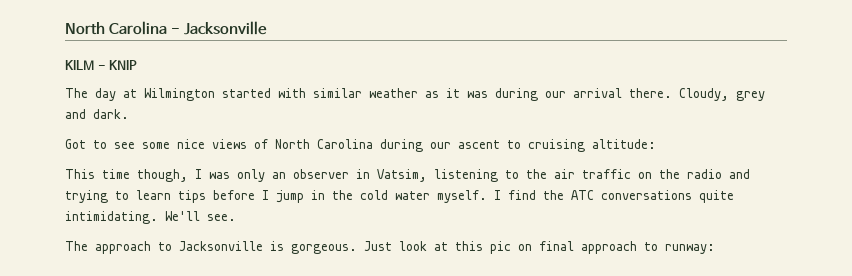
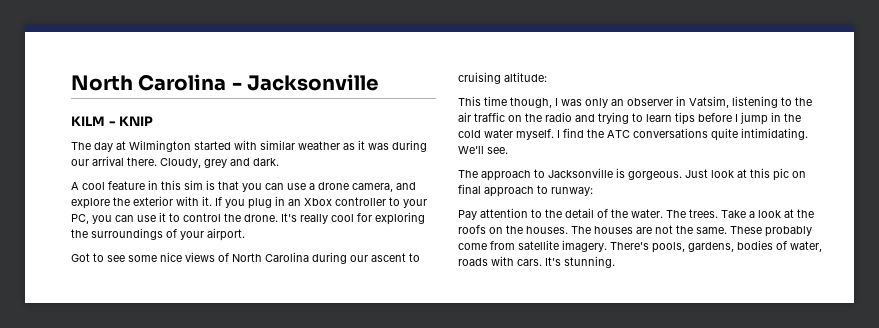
+ A cool feature in this sim is that you can use a drone camera, and explore the exterior with it. If you plug in an Xbox controller to your PC, you can use it to control the drone. It's really cool for exploring the surroundings of your airport.
+ Pay attention to the detail of the water. The trees. Take a look at the roofs on the houses. The houses are not the same. These probably come from satellite imagery. There's pools, gardens, bodies of water, roads with cars. It's stunning.

